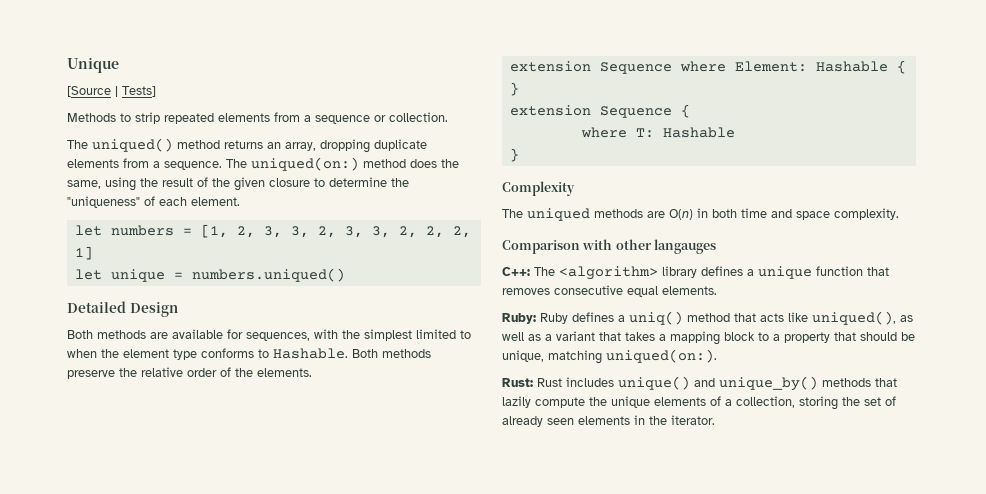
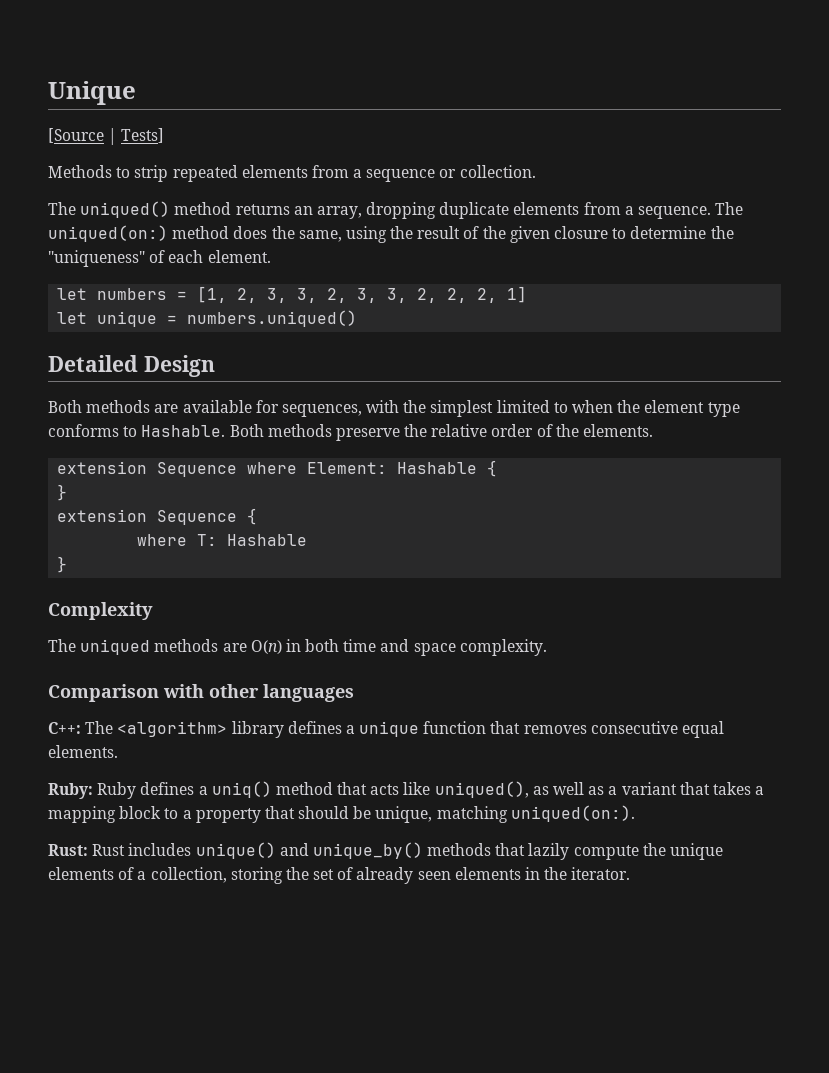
- Comparison with other langauges
+ Comparison with other languages

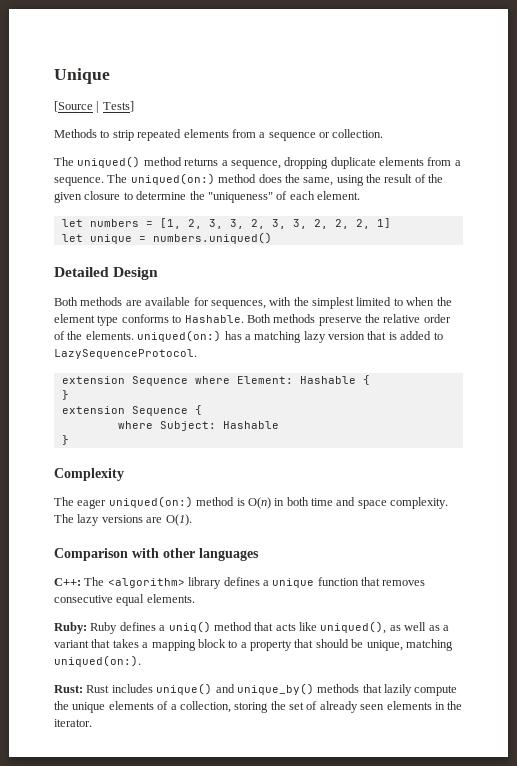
- The uniqued() method returns an array, dropping duplicate elements from a sequence.
+ The uniqued() method returns a sequence, dropping duplicate elements from a sequence.
- Both methods preserve the relative order of the elements.
+ Both methods preserve the relative order of the elements. uniqued(on:) has a matching lazy version that is added to LazySequenceProtocol.
- where T: Hashable
+ where Subject: Hashable
- The uniqued methods are O(n) in both time and space complexity.
+ The eager uniqued(on:) method is O(n) in both time and space complexity. The lazy versions are O(1).

